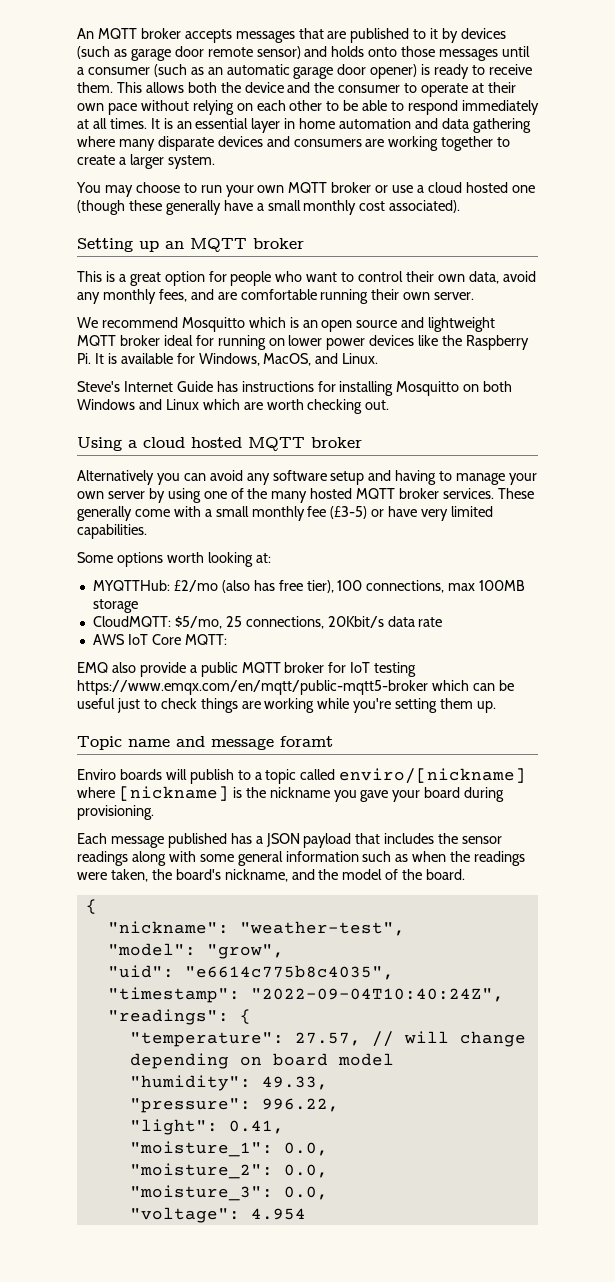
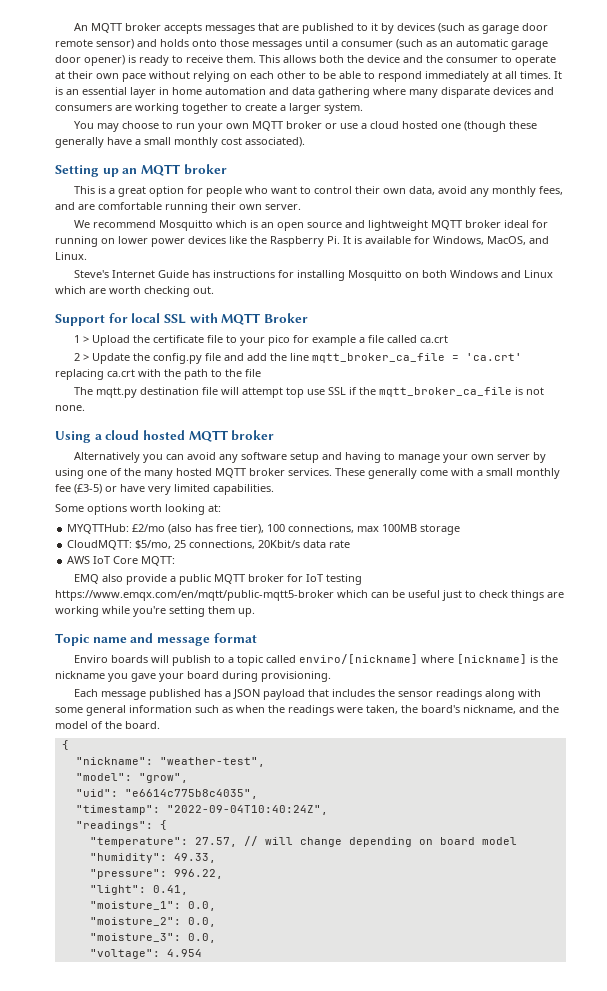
+ Support for local SSL with MQTT Broker
+ 1 > Upload the certificate file to your pico for example a file called ca.crt
+ 2 > Update the config.py file and add the line mqtt_broker_ca_file = 'ca.crt' replacing ca.crt with the path to the file
+ The mqtt.py destination file will attempt top use SSL if the mqtt_broker_ca_file is not none.
- Topic name and message foramt
+ Topic name and message format

